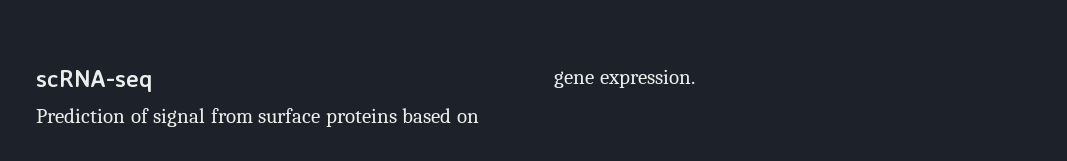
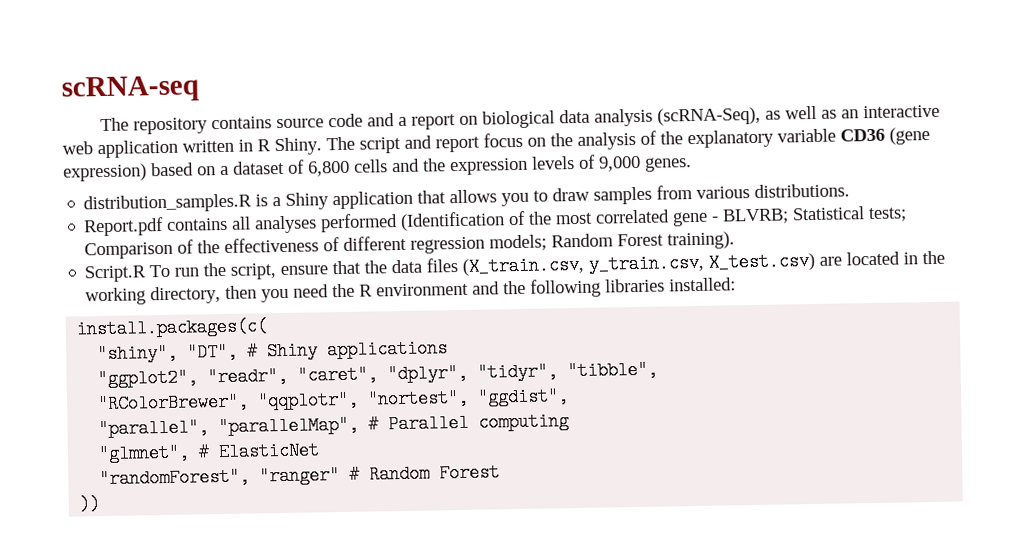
- Prediction of signal from surface proteins based on gene expression.
+ The repository contains source code and a report on biological data analysis (scRNA-Seq), as well as an interactive web application written in R Shiny. The script and report focus on the analysis of the explanatory variable CD36 (gene expression) based on a dataset of 6,800 cells and the expression levels of 9,000 genes.
+ distribution_samples.R is a Shiny application that allows you to draw samples from various distributions.
+ Report.pdf contains all analyses performed (Identification of the most correlated gene - BLVRB; Statistical tests; Comparison of the effectiveness of different regression models; Random Forest training).
+ Script.R To run the script, ensure that the data files (X_train.csv, y_train.csv, X_test.csv) are located in the working directory, then you need the R environment and the following libraries installed:
+ install.packages(c(
+ "shiny", "DT", # Shiny applications
+ "ggplot2", "readr", "caret", "dplyr", "tidyr", "tibble",
+ "RColorBrewer", "qqplotr", "nortest", "ggdist",
+ "parallel", "parallelMap", # Parallel computing
+ "glmnet", # ElasticNet
+ "randomForest", "ranger" # Random Forest
+ ))

